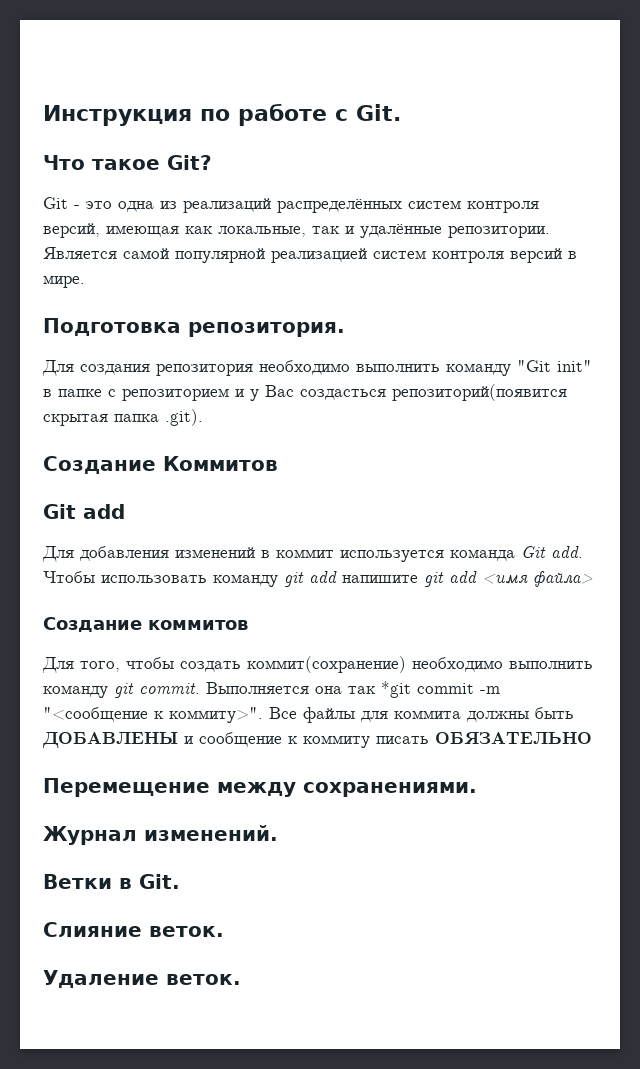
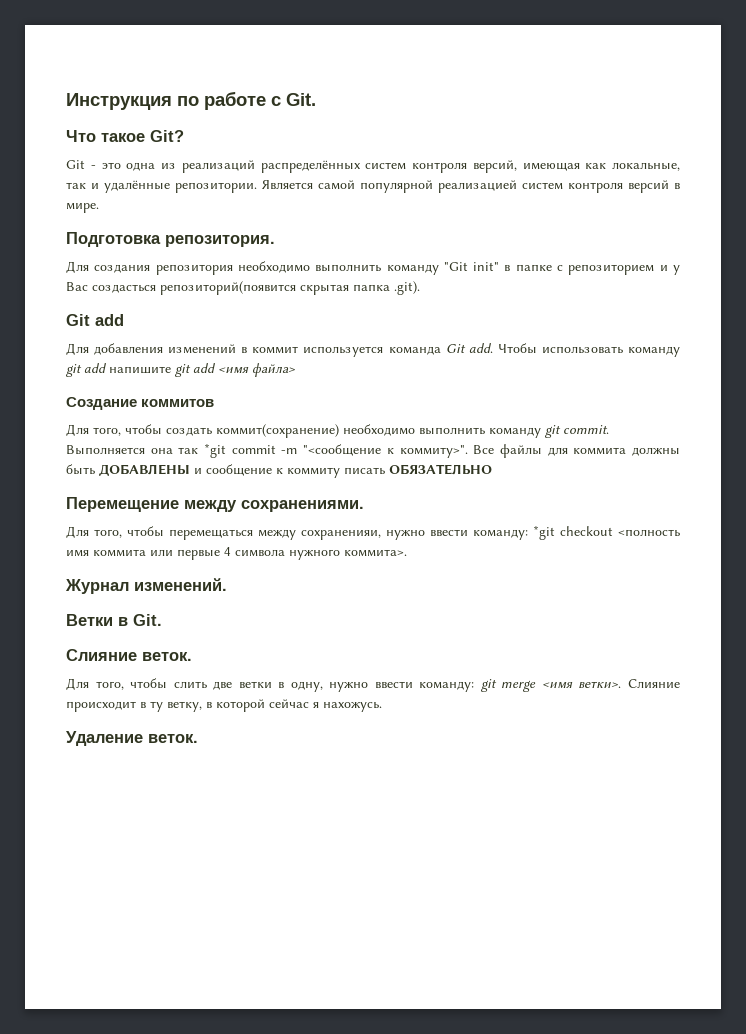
- Создание Коммитов
+ Для того, чтобы перемещаться между сохраненияи, нужно ввести команду: *git checkout <полность имя коммита или первые 4 символа нужного коммита>.
+ Для того, чтобы слить две ветки в одну, нужно ввести команду: git merge <имя ветки>. Слияние происходит в ту ветку, в которой сейчас я нахожусь.

